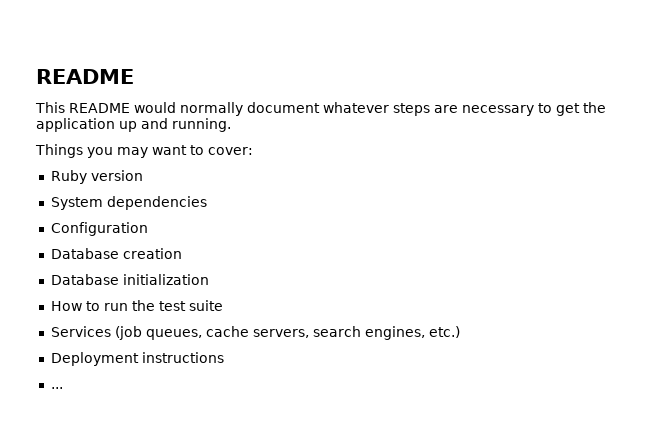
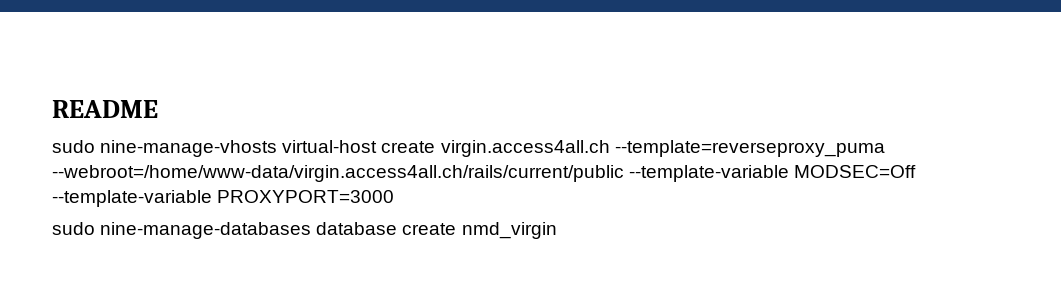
- This README would normally document whatever steps are necessary to get the application up and running.
- Things you may want to cover:
- Ruby version
- System dependencies
- Configuration
- Database creation
- Database initialization
- How to run the test suite
- Services (job queues, cache servers, search engines, etc.)
- Deployment instructions
- ...
+ sudo nine-manage-vhosts virtual-host create virgin.access4all.ch --template=reverseproxy_puma --webroot=/home/www-data/virgin.access4all.ch/rails/current/public --template-variable MODSEC=Off --template-variable PROXYPORT=3000
+ sudo nine-manage-databases database create nmd_virgin

